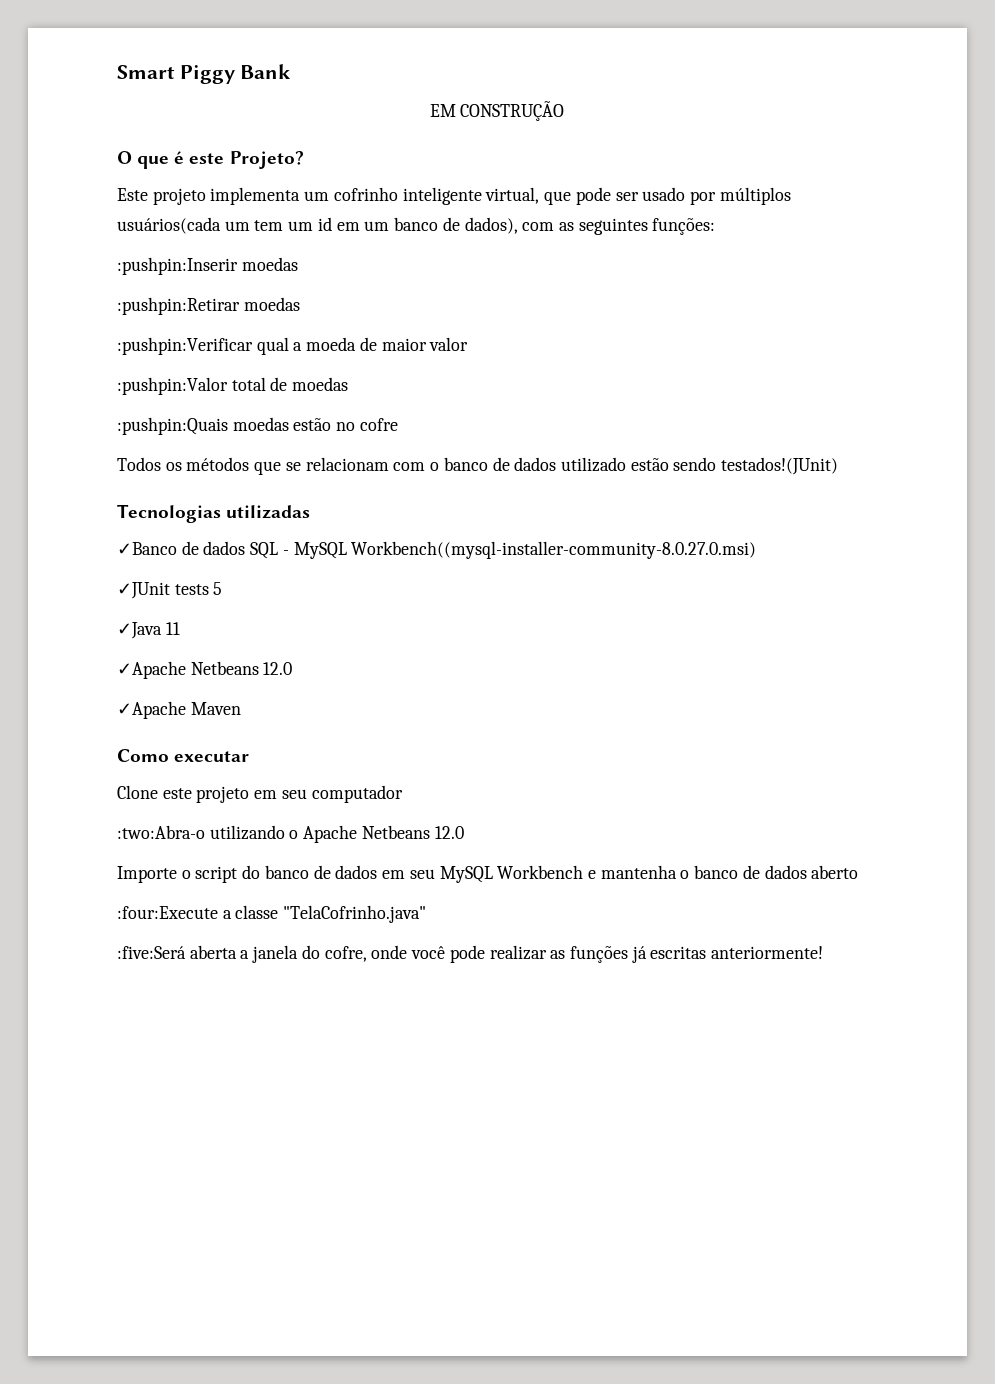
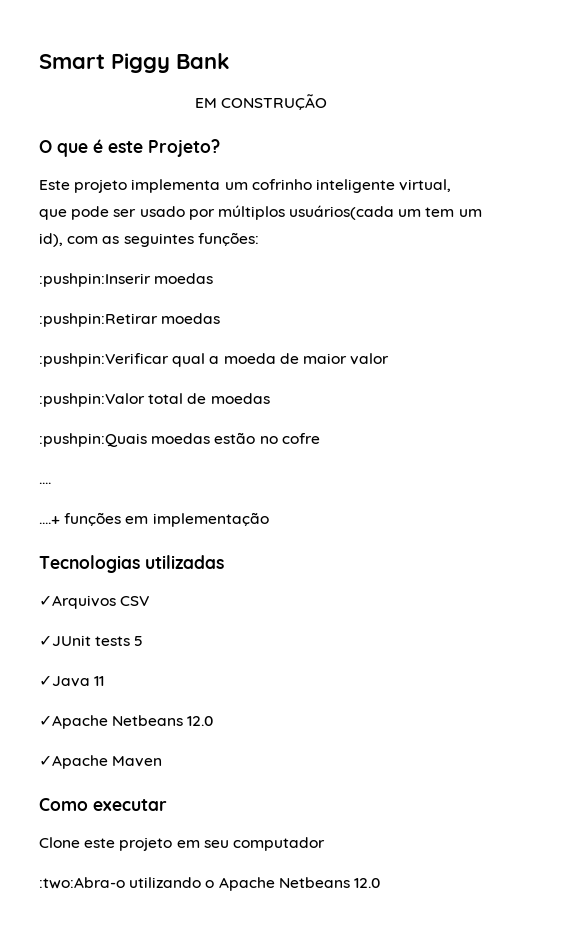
- Este projeto implementa um cofrinho inteligente virtual, que pode ser usado por múltiplos usuários(cada um tem um id em um banco de dados), com as seguintes funções:
+ Este projeto implementa um cofrinho inteligente virtual, que pode ser usado por múltiplos usuários(cada um tem um id), com as seguintes funções:
- Todos os métodos que se relacionam com o banco de dados utilizado estão sendo testados!(JUnit)
+ ....
+ ....+ funções em implementação
  Tecnologias utilizadas
- ✓Banco de dados SQL - MySQL Workbench((mysql-installer-community-8.0.27.0.msi)
+ ✓Arquivos CSV
- Importe o script do banco de dados em seu MySQL Workbench e mantenha o banco de dados aberto
- :four:Execute a classe "TelaCofrinho.java"
- :five:Será aberta a janela do cofre, onde você pode realizar as funções já escritas anteriormente!

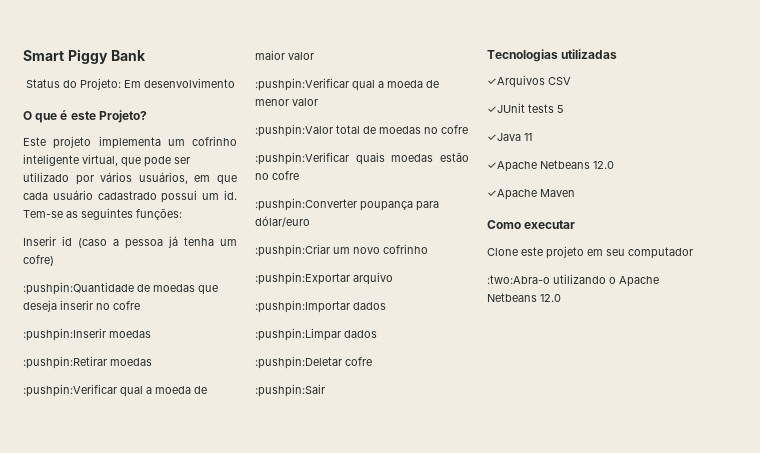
- EM CONSTRUÇÃO
+ Status do Projeto: Em desenvolvimento
- Este projeto implementa um cofrinho inteligente virtual, que pode ser usado por múltiplos usuários(cada um tem um id), com as seguintes funções:
+ Este projeto implementa um cofrinho inteligente virtual, que pode ser utilizado por vários usuários, em que cada usuário cadastrado possui um id. Tem-se as seguintes funções:
+ Inserir id (caso a pessoa já tenha um cofre)
+ :pushpin:Quantidade de moedas que deseja inserir no cofre
+ :pushpin:Verificar qual a moeda de menor valor
- :pushpin:Valor total de moedas
- :pushpin:Quais moedas estão no cofre
+ :pushpin:Valor total de moedas no cofre
+ :pushpin:Verificar quais moedas estão no cofre
- ....
- ....+ funções em implementação
+ :pushpin:Converter poupança para dólar/euro
+ :pushpin:Criar um novo cofrinho
+ :pushpin:Exportar arquivo
+ :pushpin:Importar dados
+ :pushpin:Limpar dados
+ :pushpin:Deletar cofre
+ :pushpin:Sair

